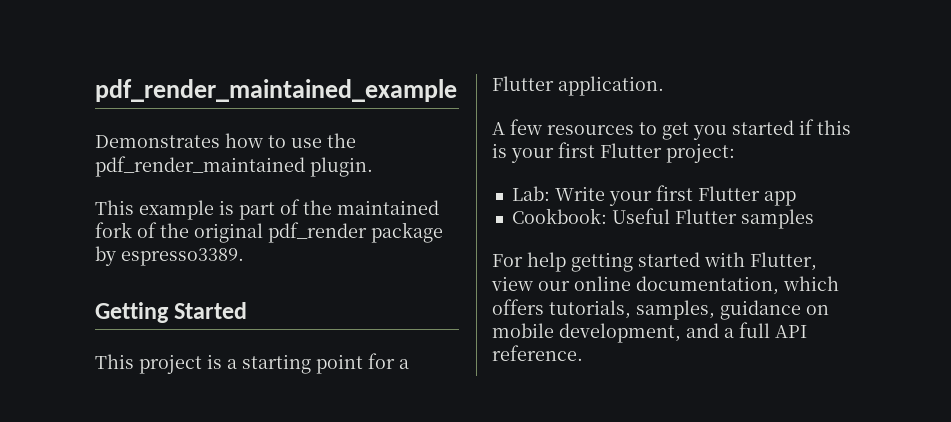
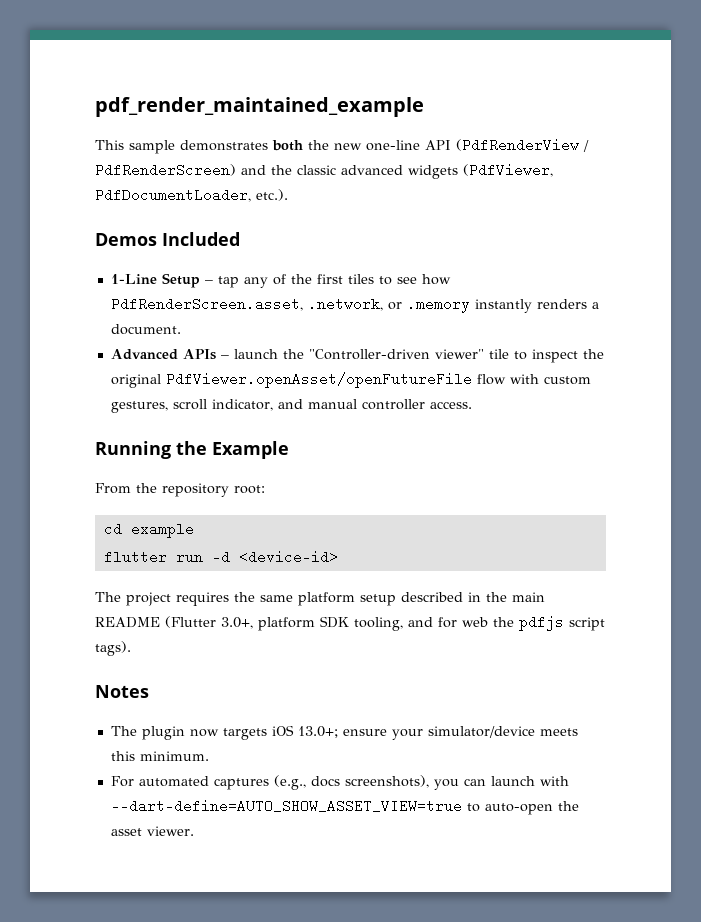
- Demonstrates how to use the pdf_render_maintained plugin.
- This example is part of the maintained fork of the original pdf_render package by espresso3389.
- Getting Started
- This project is a starting point for a Flutter application.
- A few resources to get you started if this is your first Flutter project:
- Lab: Write your first Flutter app
- Cookbook: Useful Flutter samples
- For help getting started with Flutter, view our online documentation, which offers tutorials, samples, guidance on mobile development, and a full API reference.
+ This sample demonstrates both the new one-line API (PdfRenderView / PdfRenderScreen) and the classic advanced widgets (PdfViewer, PdfDocumentLoader, etc.).
+ Demos Included
+ 1-Line Setup – tap any of the first tiles to see how PdfRenderScreen.asset, .network, or .memory instantly renders a document.
+ Advanced APIs – launch the "Controller-driven viewer" tile to inspect the original PdfViewer.openAsset/openFutureFile flow with custom gestures, scroll indicator, and manual controller access.
+ Running the Example
+ From the repository root:
+ cd example
+ flutter run -d <device-id>
+ The project requires the same platform setup described in the main README (Flutter 3.0+, platform SDK tooling, and for web the pdfjs script tags).
+ Notes
+ The plugin now targets iOS 13.0+; ensure your simulator/device meets this minimum.
+ For automated captures (e.g., docs screenshots), you can launch with --dart-define=AUTO_SHOW_ASSET_VIEW=true to auto-open the asset viewer.

